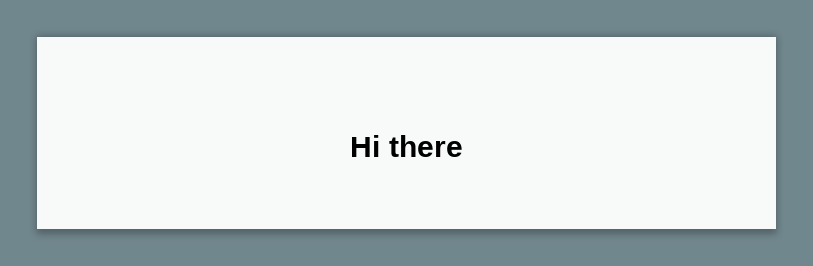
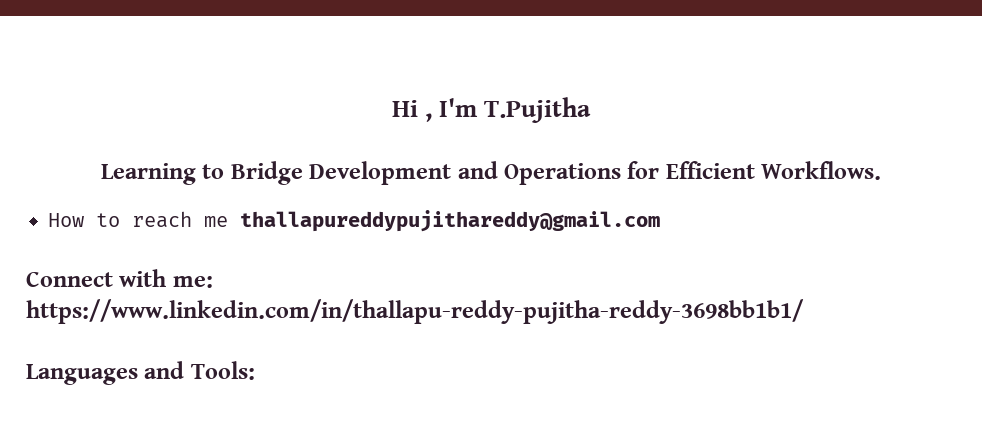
- Hi there
+ Hi , I'm T.Pujitha
+ Learning to Bridge Development and Operations for Efficient Workflows.
+ How to reach me thallapureddypujithareddy@gmail.com
+ Connect with me: https://www.linkedin.com/in/thallapu-reddy-pujitha-reddy-3698bb1b1/
+ Languages and Tools:

